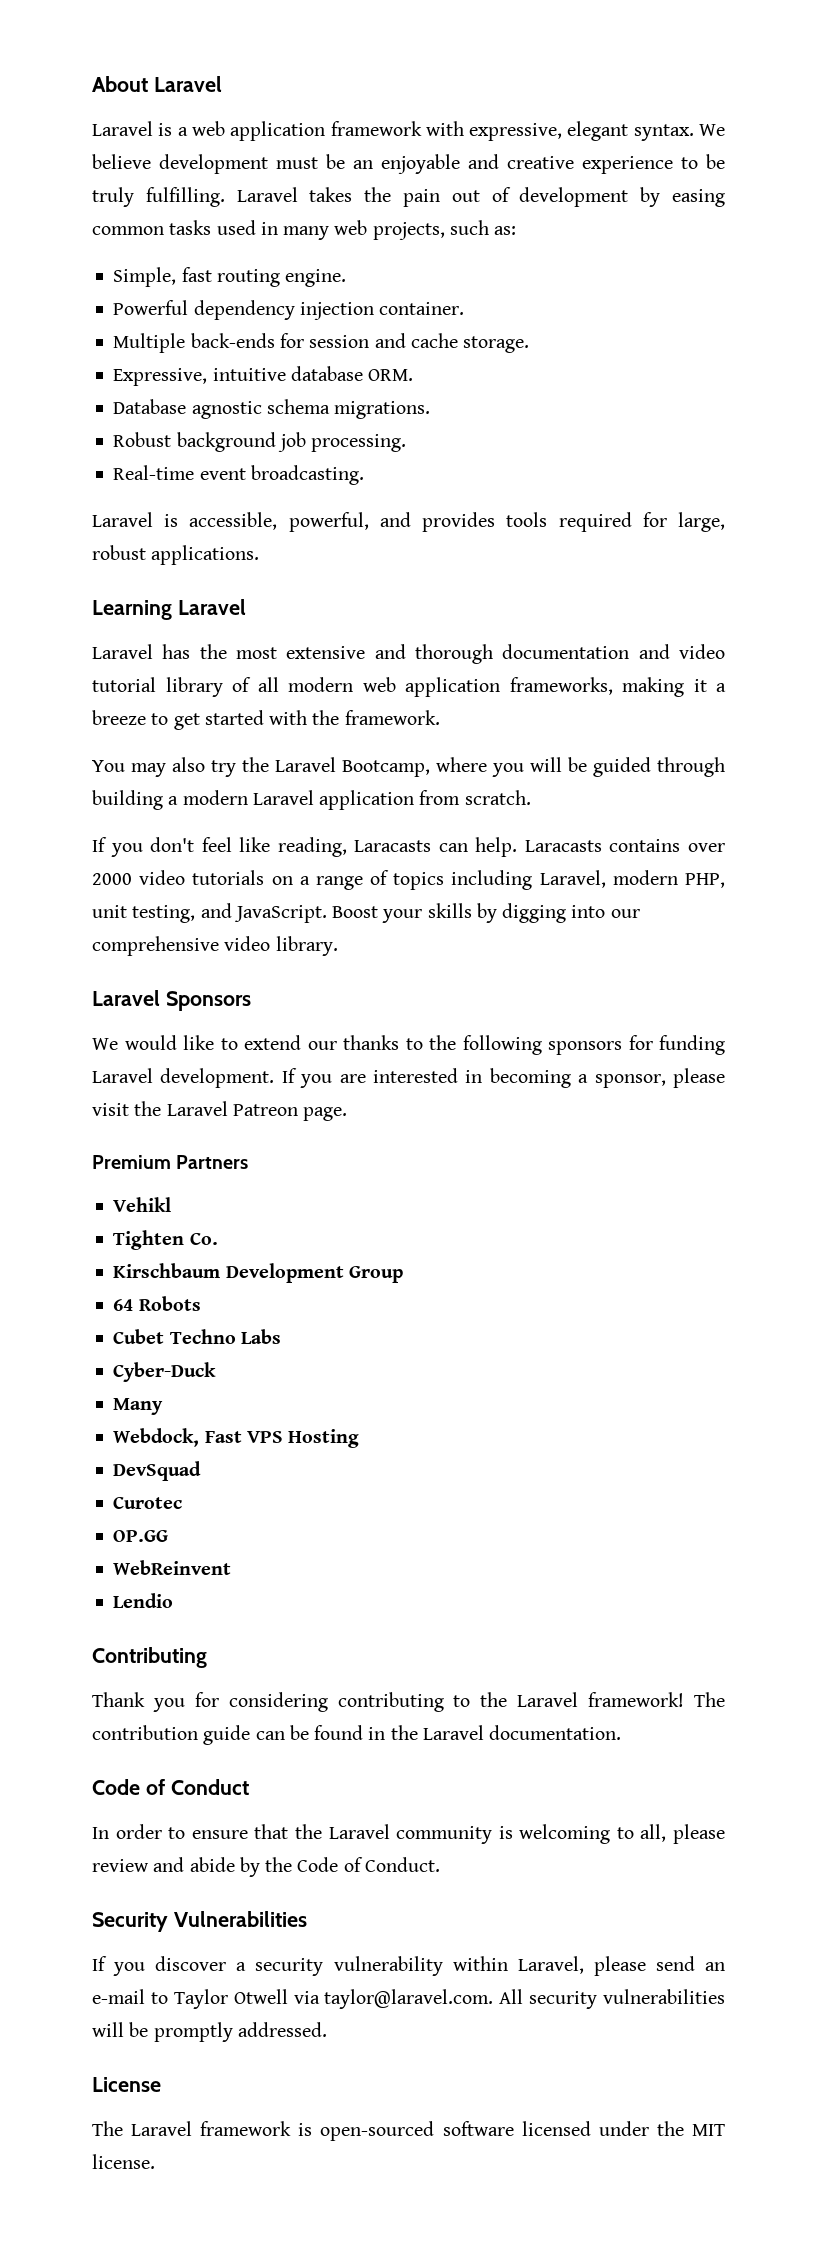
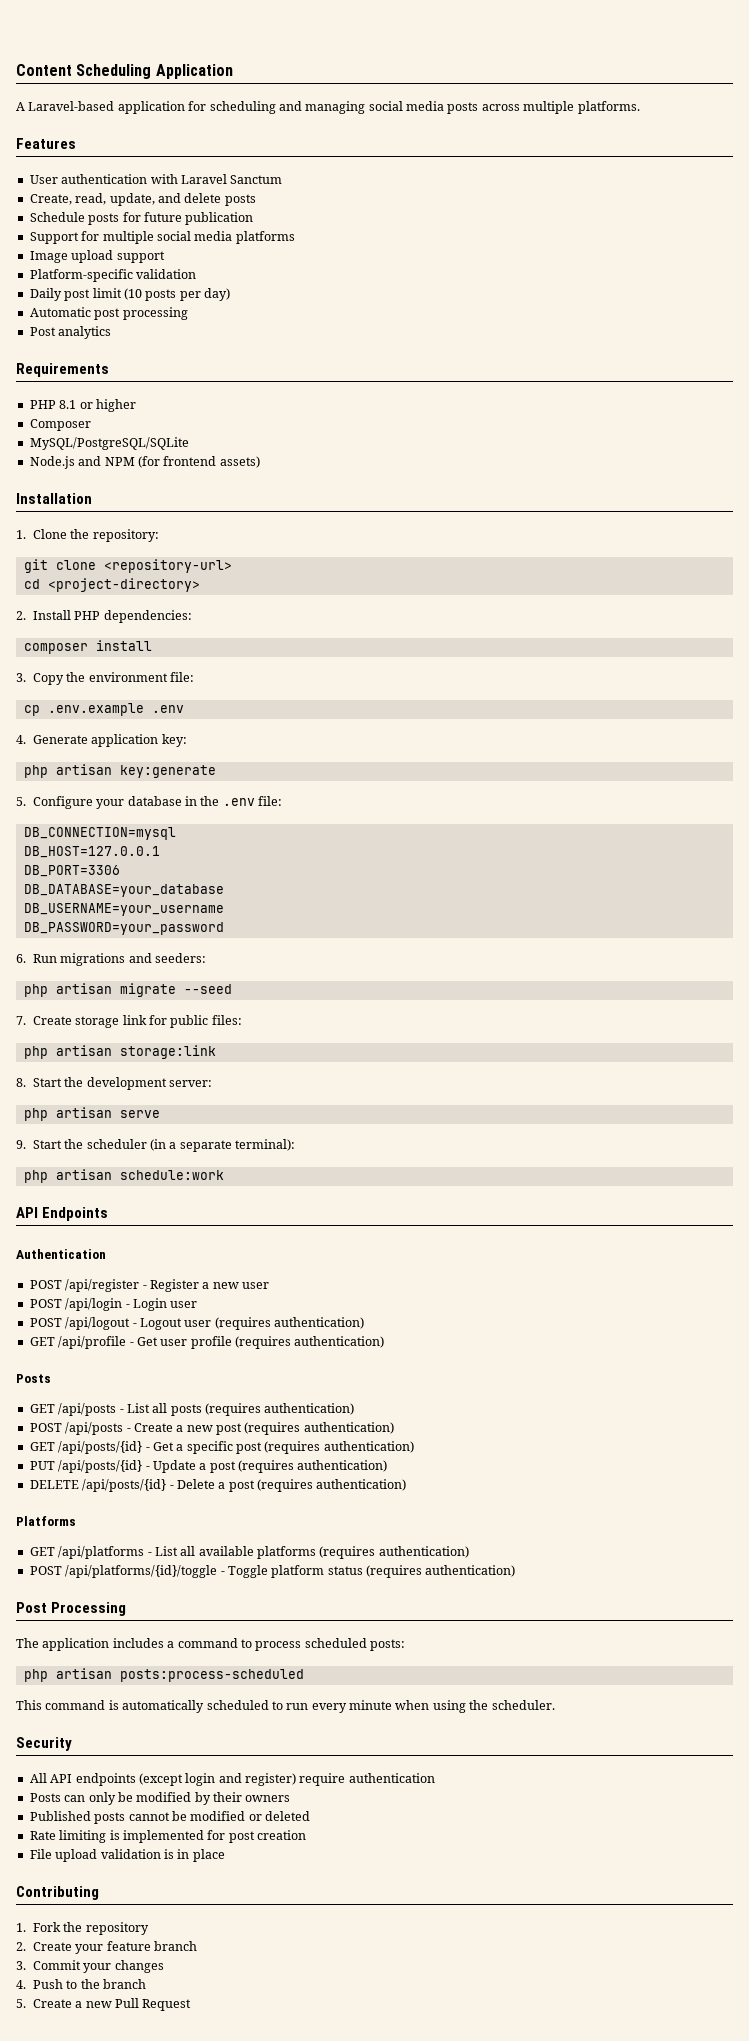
- About Laravel
- Laravel is a web application framework with expressive, elegant syntax. We believe development must be an enjoyable and creative experience to be truly fulfilling. Laravel takes the pain out of development by easing common tasks used in many web projects, such as:
- Simple, fast routing engine.
- Powerful dependency injection container.
- Multiple back-ends for session and cache storage.
- Expressive, intuitive database ORM.
- Database agnostic schema migrations.
- Robust background job processing.
- Real-time event broadcasting.
- Laravel is accessible, powerful, and provides tools required for large, robust applications.
- Learning Laravel
- Laravel has the most extensive and thorough documentation and video tutorial library of all modern web application frameworks, making it a breeze to get started with the framework.
- You may also try the Laravel Bootcamp, where you will be guided through building a modern Laravel application from scratch.
- If you don't feel like reading, Laracasts can help. Laracasts contains over 2000 video tutorials on a range of topics including Laravel, modern PHP, unit testing, and JavaScript. Boost your skills by digging into our comprehensive video library.
- Laravel Sponsors
- We would like to extend our thanks to the following sponsors for funding Laravel development. If you are interested in becoming a sponsor, please visit the Laravel Patreon page.
- Premium Partners
- Vehikl
- Tighten Co.
- Kirschbaum Development Group
- 64 Robots
- Cubet Techno Labs
- Cyber-Duck
- Many
- Webdock, Fast VPS Hosting
- DevSquad
- Curotec
- OP.GG
- WebReinvent
- Lendio
+ Content Scheduling Application
+ A Laravel-based application for scheduling and managing social media posts across multiple platforms.
+ Features
+ User authentication with Laravel Sanctum
+ Create, read, update, and delete posts
+ Schedule posts for future publication
+ Support for multiple social media platforms
+ Image upload support
+ Platform-specific validation
+ Daily post limit (10 posts per day)
+ Automatic post processing
+ Post analytics
+ Requirements
+ PHP 8.1 or higher
+ Composer
+ MySQL/PostgreSQL/SQLite
+ Node.js and NPM (for frontend assets)
+ Installation
+ 1. Clone the repository:
+ git clone <repository-url>
+ cd <project-directory>
+ 2. Install PHP dependencies:
+ composer install
+ 3. Copy the environment file:
+ cp .env.example .env
+ 4. Generate application key:
+ php artisan key:generate
+ 5. Configure your database in the .env file:
+ DB_CONNECTION=mysql
+ DB_HOST=127.0.0.1
+ DB_PORT=3306
+ DB_DATABASE=your_database
+ DB_USERNAME=your_username
+ DB_PASSWORD=your_password
+ 6. Run migrations and seeders:
+ php artisan migrate --seed
+ 7. Create storage link for public files:
+ php artisan storage:link
+ 8. Start the development server:
+ php artisan serve
+ 9. Start the scheduler (in a separate terminal):
+ php artisan schedule:work
+ API Endpoints
+ Authentication
+ POST /api/register - Register a new user
+ POST /api/login - Login user
+ POST /api/logout - Logout user (requires authentication)
+ GET /api/profile - Get user profile (requires authentication)
+ Posts
+ GET /api/posts - List all posts (requires authentication)
+ POST /api/posts - Create a new post (requires authentication)
+ GET /api/posts/{id} - Get a specific post (requires authentication)
+ PUT /api/posts/{id} - Update a post (requires authentication)
+ DELETE /api/posts/{id} - Delete a post (requires authentication)
+ Platforms
+ GET /api/platforms - List all available platforms (requires authentication)
+ POST /api/platforms/{id}/toggle - Toggle platform status (requires authentication)
+ Post Processing
+ The application includes a command to process scheduled posts:
+ php artisan posts:process-scheduled
+ This command is automatically scheduled to run every minute when using the scheduler.
+ Security
+ All API endpoints (except login and register) require authentication
+ Posts can only be modified by their owners
+ Published posts cannot be modified or deleted
+ Rate limiting is implemented for post creation
+ File upload validation is in place
  Contributing
- Thank you for considering contributing to the Laravel framework! The contribution guide can be found in the Laravel documentation.
- Code of Conduct
- In order to ensure that the Laravel community is welcoming to all, please review and abide by the Code of Conduct.
- Security Vulnerabilities
- If you discover a security vulnerability within Laravel, please send an e-mail to Taylor Otwell via taylor@laravel.com. All security vulnerabilities will be promptly addressed.
- License
- The Laravel framework is open-sourced software licensed under the MIT license.
+ 1. Fork the repository
+ 2. Create your feature branch
+ 3. Commit your changes
+ 4. Push to the branch
+ 5. Create a new Pull Request

